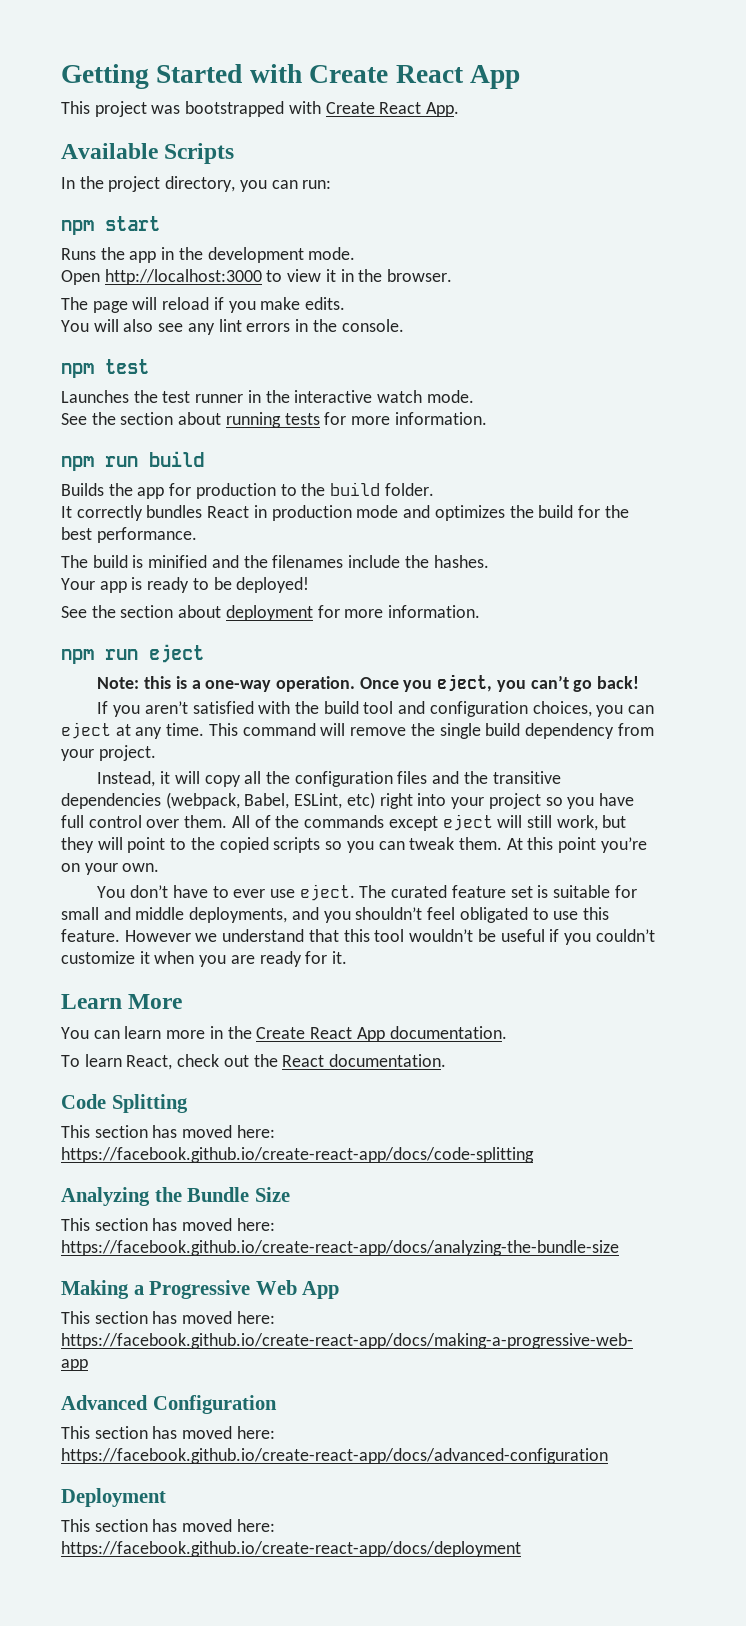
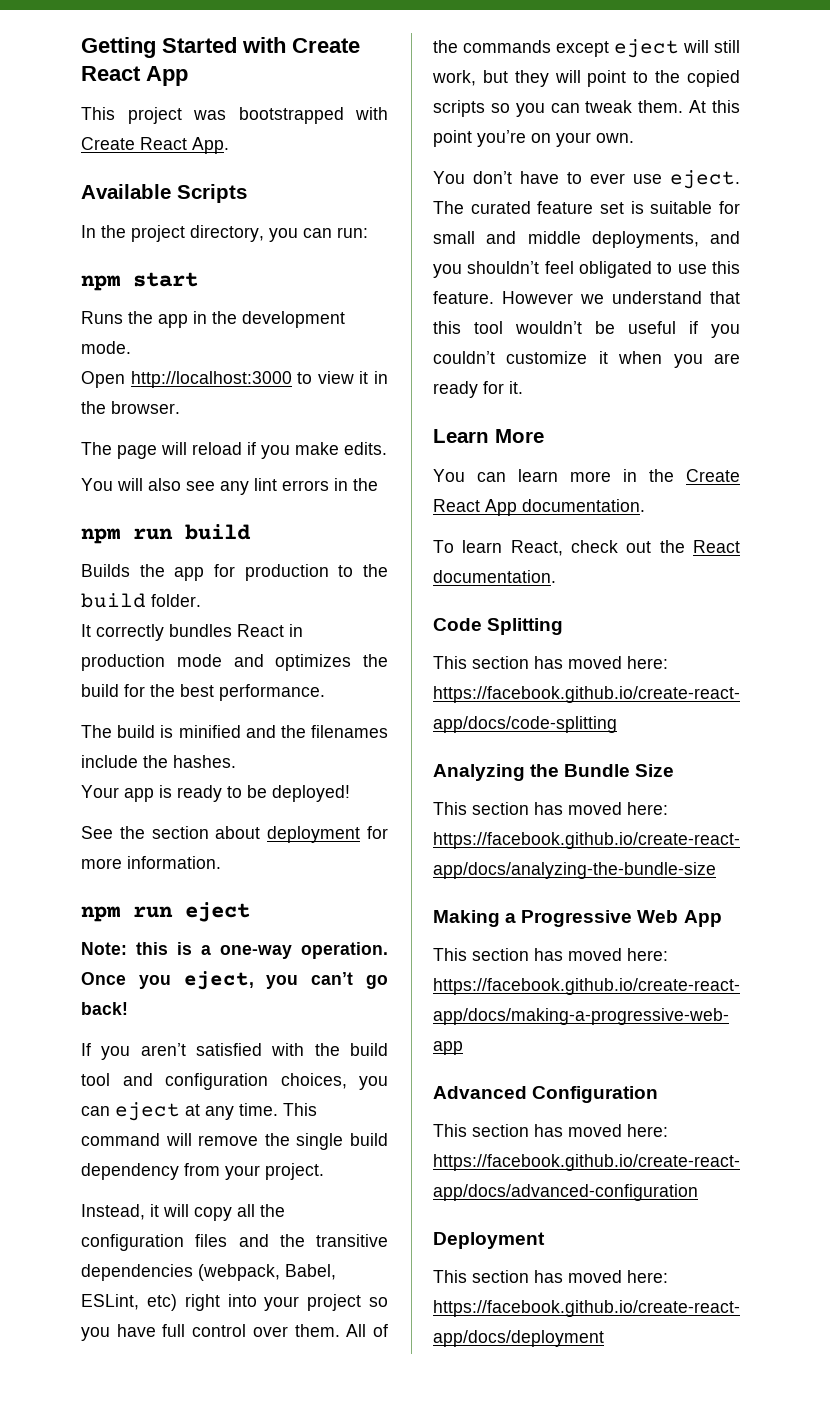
- You will also see any lint errors in the console.
- npm test
- Launches the test runner in the interactive watch mode.
- See the section about running tests for more information.
+ You will also see any lint errors in the

